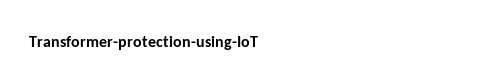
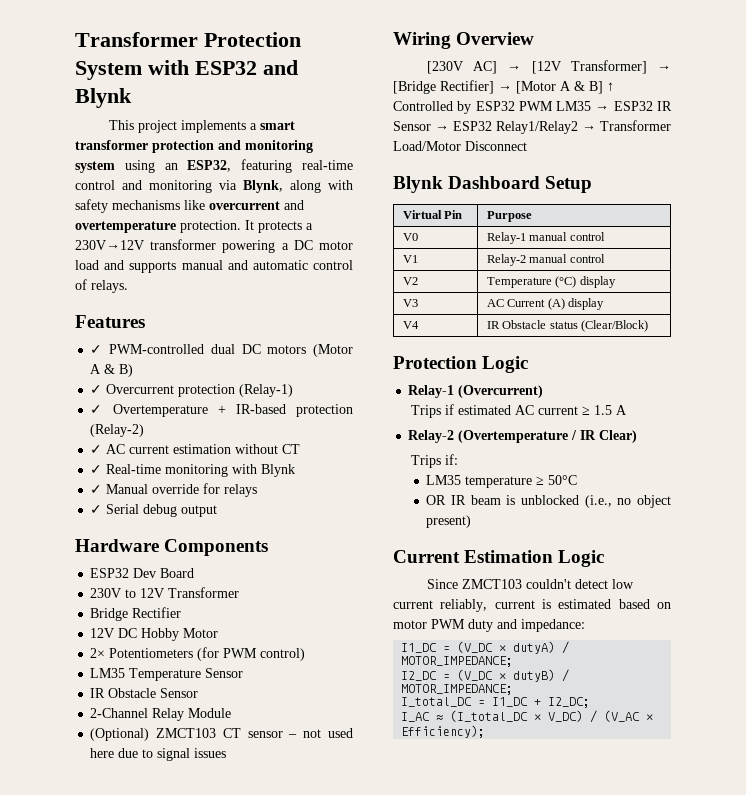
- Transformer-protection-using-IoT
+ Transformer Protection System with ESP32 and Blynk
+ This project implements a smart transformer protection and monitoring system using an ESP32, featuring real-time control and monitoring via Blynk, along with safety mechanisms like overcurrent and overtemperature protection. It protects a 230V→12V transformer powering a DC motor load and supports manual and automatic control of relays.
+ Features
+ ✓ PWM-controlled dual DC motors (Motor A & B)
+ ✓ Overcurrent protection (Relay-1)
+ ✓ Overtemperature + IR-based protection (Relay-2)
+ ✓ AC current estimation without CT
+ ✓ Real-time monitoring with Blynk
+ ✓ Manual override for relays
+ ✓ Serial debug output
+ Hardware Components
+ ESP32 Dev Board
+ 230V to 12V Transformer
+ Bridge Rectifier
+ 12V DC Hobby Motor
+ 2× Potentiometers (for PWM control)
+ LM35 Temperature Sensor
+ IR Obstacle Sensor
+ 2-Channel Relay Module
+ (Optional) ZMCT103 CT sensor – not used here due to signal issues
+ Wiring Overview
+ [230V AC] → [12V Transformer] → [Bridge Rectifier] → [Motor A & B] ↑ Controlled by ESP32 PWM LM35 → ESP32 IR Sensor → ESP32 Relay1/Relay2 → Transformer Load/Motor Disconnect
+ Blynk Dashboard Setup
+ Virtual Pin | Purpose
+ V0 | Relay-1 manual control
+ V1 | Relay-2 manual control
+ V2 | Temperature (°C) display
+ V3 | AC Current (A) display
+ V4 | IR Obstacle status (Clear/Block)
+ Protection Logic
+ Relay-1 (Overcurrent)
+ Trips if estimated AC current ≥ 1.5 A
+ Relay-2 (Overtemperature / IR Clear)
+ Trips if:
+ LM35 temperature ≥ 50°C
+ OR IR beam is unblocked (i.e., no object present)
+ Current Estimation Logic
+ Since ZMCT103 couldn't detect low current reliably, current is estimated based on motor PWM duty and impedance:
+ I1_DC = (V_DC × dutyA) / MOTOR_IMPEDANCE;
+ I2_DC = (V_DC × dutyB) / MOTOR_IMPEDANCE;
+ I_total_DC = I1_DC + I2_DC;
+ I_AC ≈ (I_total_DC × V_DC) / (V_AC × Efficiency);

